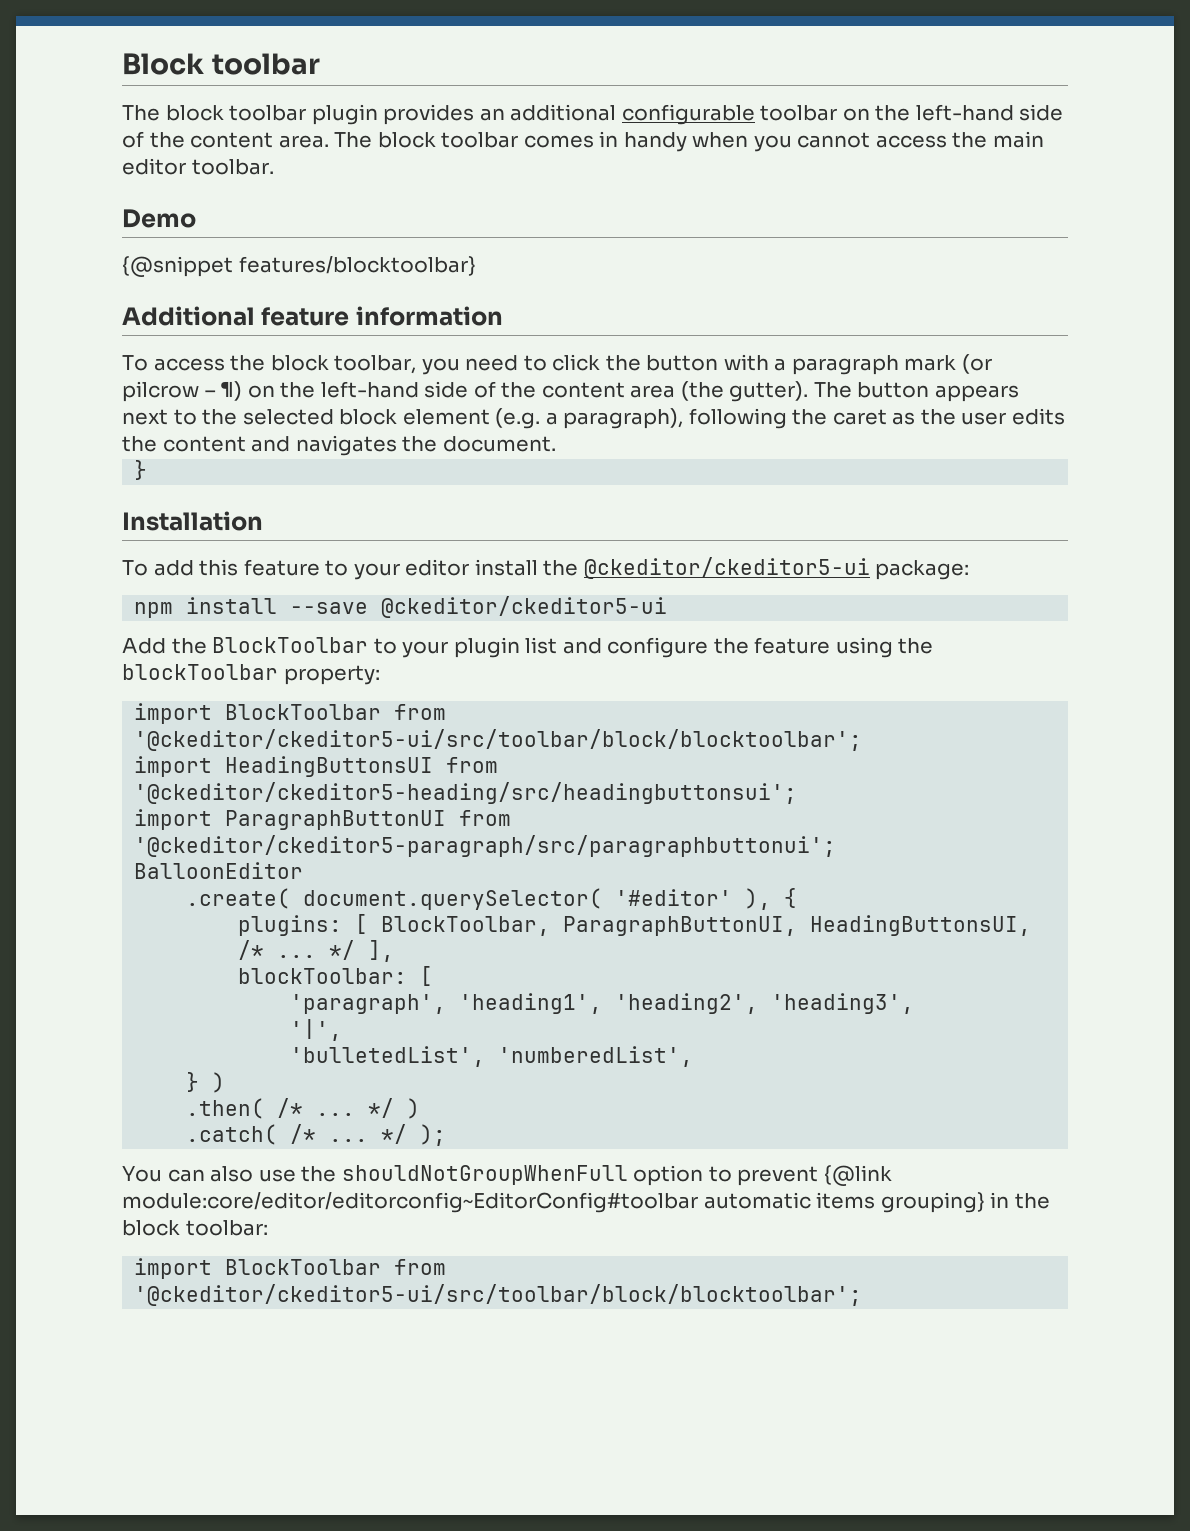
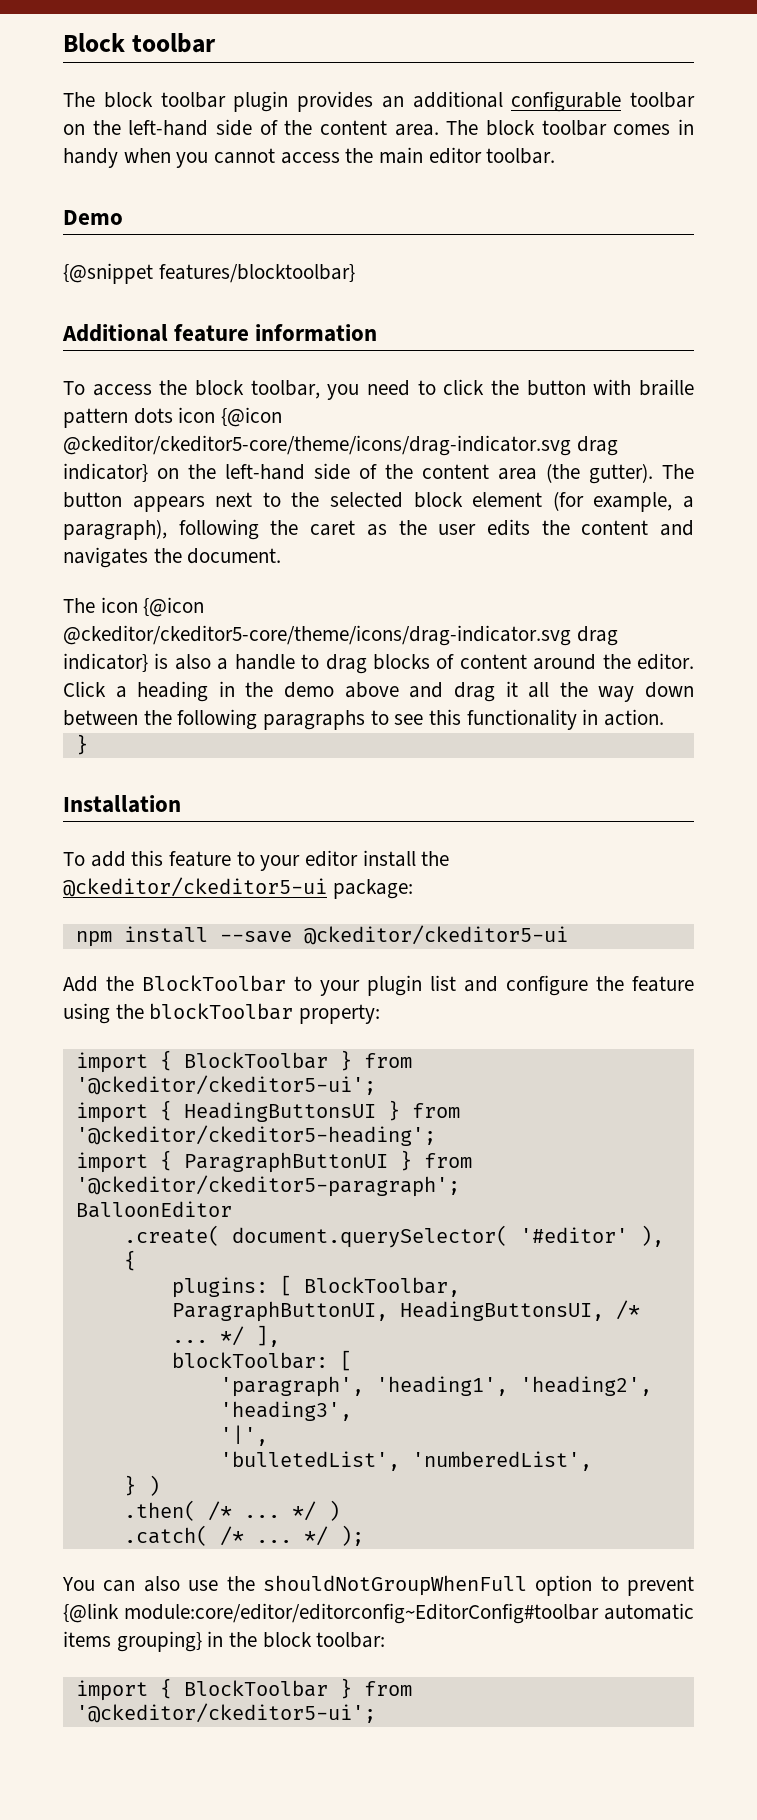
- To access the block toolbar, you need to click the button with a paragraph mark (or pilcrow – ¶) on the left-hand side of the content area (the gutter).
+ To access the block toolbar, you need to click the button with braille pattern dots icon {@icon @ckeditor/ckeditor5-core/theme/icons/drag-indicator.svg drag indicator} on the left-hand side of the content area (the gutter).
- The button appears next to the selected block element (e.g. a paragraph), following the caret as the user edits the content and navigates the document.
+ The button appears next to the selected block element (for example, a paragraph), following the caret as the user edits the content and navigates the document.
+ The icon {@icon @ckeditor/ckeditor5-core/theme/icons/drag-indicator.svg drag indicator} is also a handle to drag blocks of content around the editor. Click a heading in the demo above and drag it all the way down between the following paragraphs to see this functionality in action.
  Add the BlockToolbar to your plugin list and configure the feature using the blockToolbar property:
- import BlockToolbar from '@ckeditor/ckeditor5-ui/src/toolbar/block/blocktoolbar';
- import HeadingButtonsUI from '@ckeditor/ckeditor5-heading/src/headingbuttonsui';
- import ParagraphButtonUI from '@ckeditor/ckeditor5-paragraph/src/paragraphbuttonui';
+ import { BlockToolbar } from '@ckeditor/ckeditor5-ui';
+ import { HeadingButtonsUI } from '@ckeditor/ckeditor5-heading';
+ import { ParagraphButtonUI } from '@ckeditor/ckeditor5-paragraph';
  You can also use the shouldNotGroupWhenFull option to prevent {@link module:core/editor/editorconfig~EditorConfig#toolbar automatic items grouping} in the block toolbar:
- import BlockToolbar from '@ckeditor/ckeditor5-ui/src/toolbar/block/blocktoolbar';
+ import { BlockToolbar } from '@ckeditor/ckeditor5-ui';

